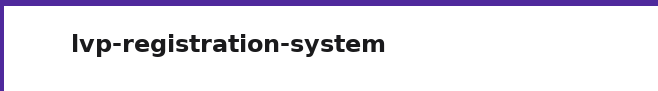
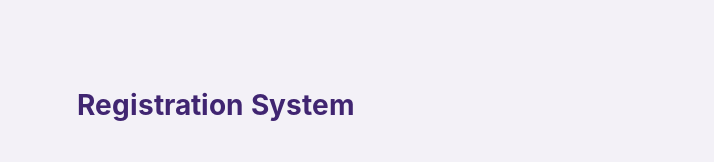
- lvp-registration-system
+ Registration System

